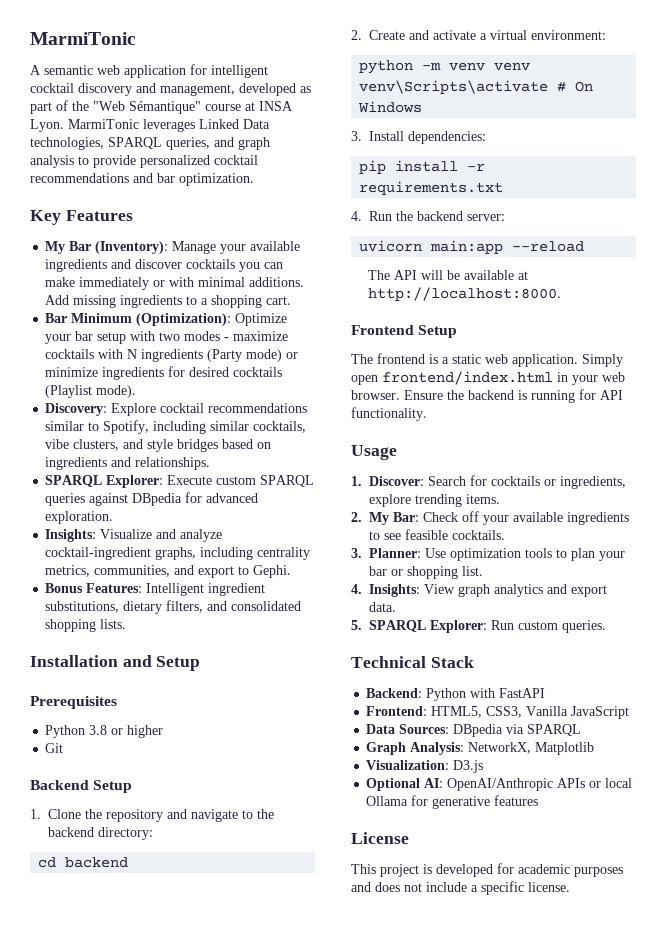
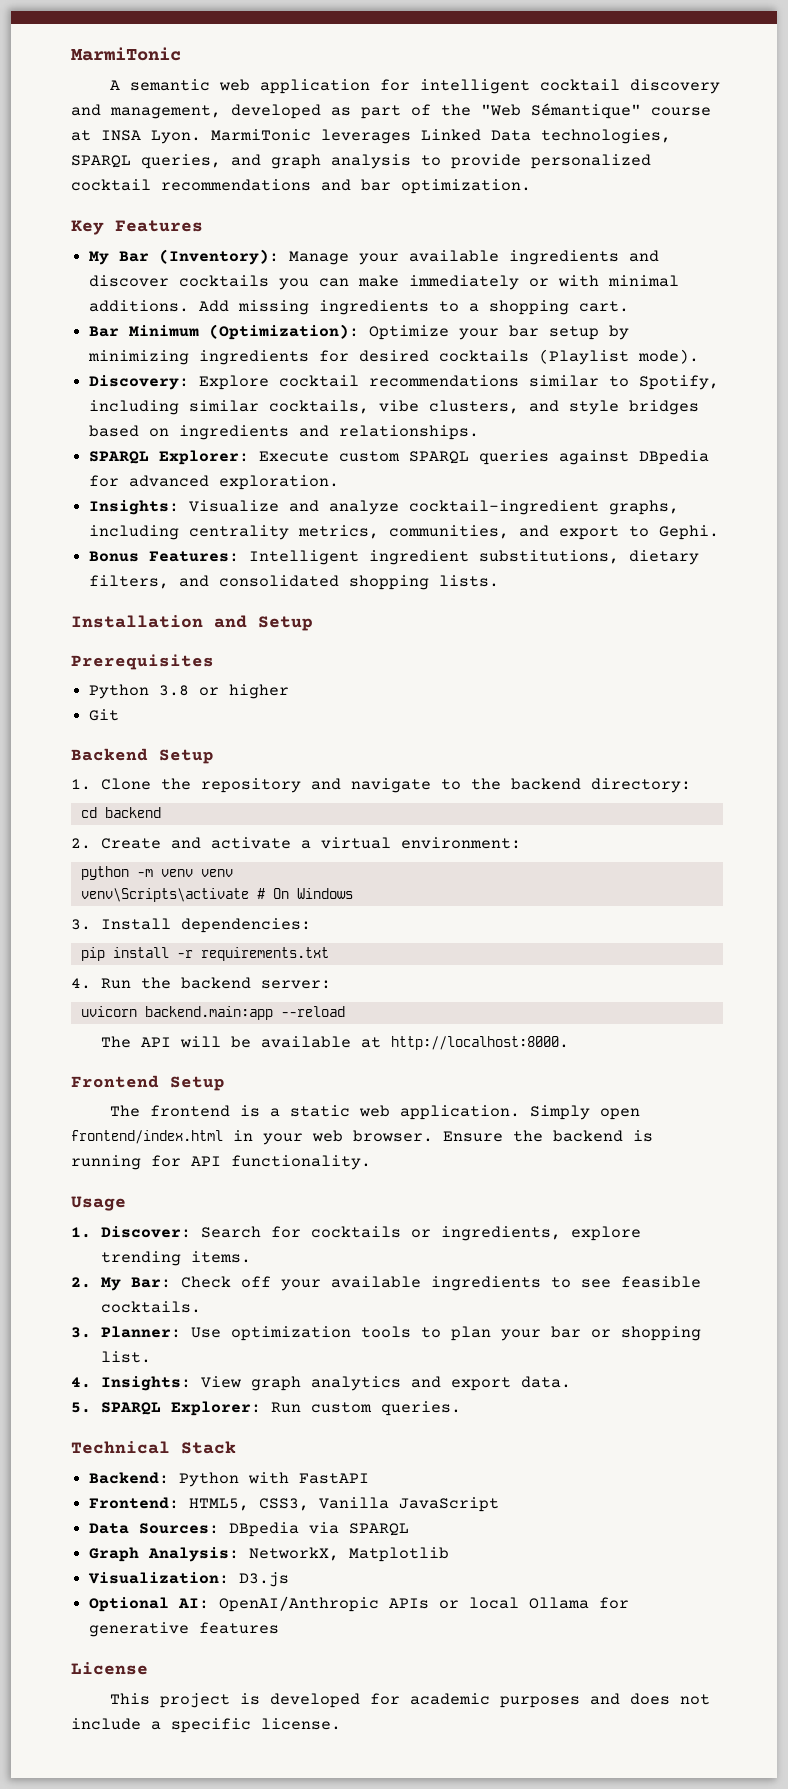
- Bar Minimum (Optimization): Optimize your bar setup with two modes - maximize cocktails with N ingredients (Party mode) or minimize ingredients for desired cocktails (Playlist mode).
+ Bar Minimum (Optimization): Optimize your bar setup by minimizing ingredients for desired cocktails (Playlist mode).
- uvicorn main:app --reload
+ uvicorn backend.main:app --reload

